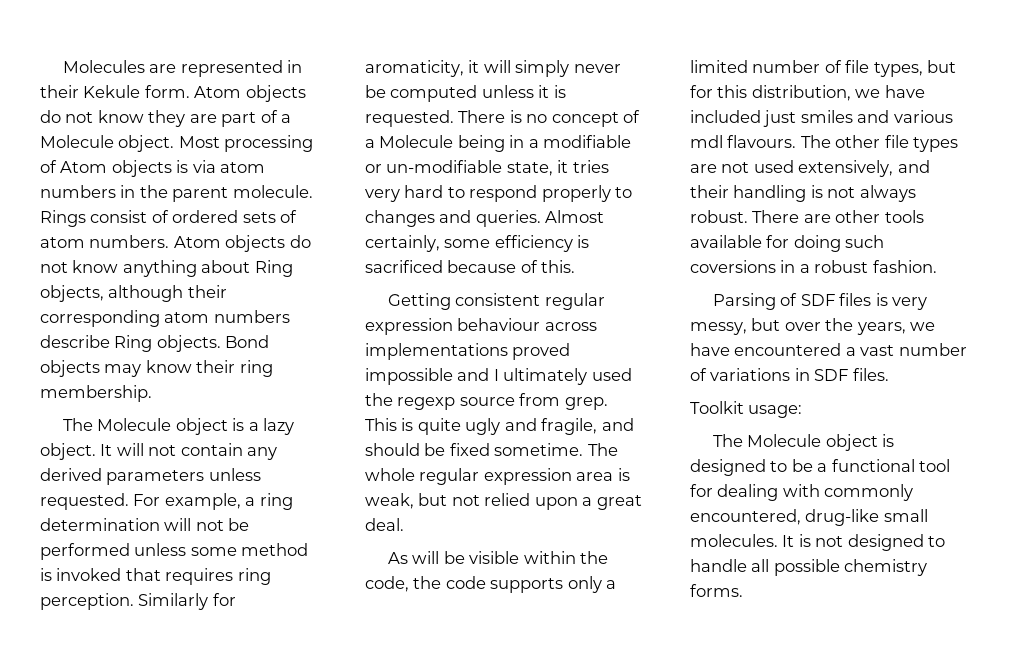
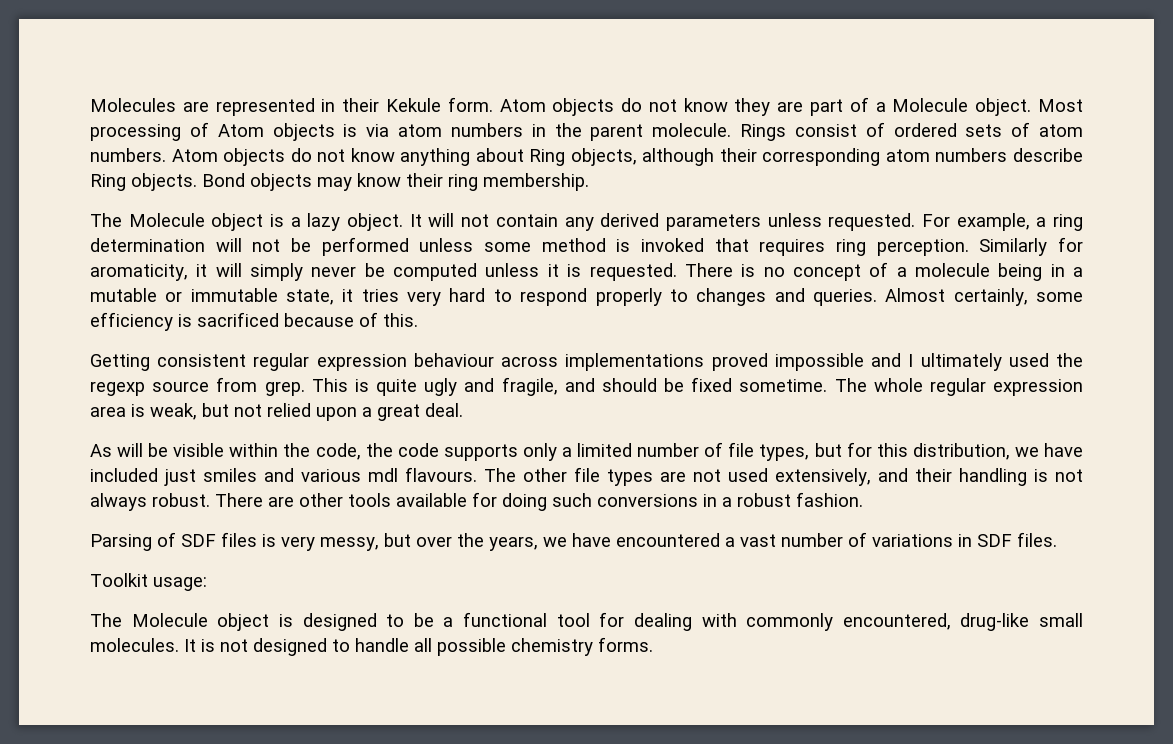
- There is no concept of a Molecule being in a modifiable or un-modifiable state, it tries very hard to respond properly to changes and queries.
+ There is no concept of a molecule being in a mutable or immutable state, it tries very hard to respond properly to changes and queries.
- There are other tools available for doing such coversions in a robust fashion.
+ There are other tools available for doing such conversions in a robust fashion.

